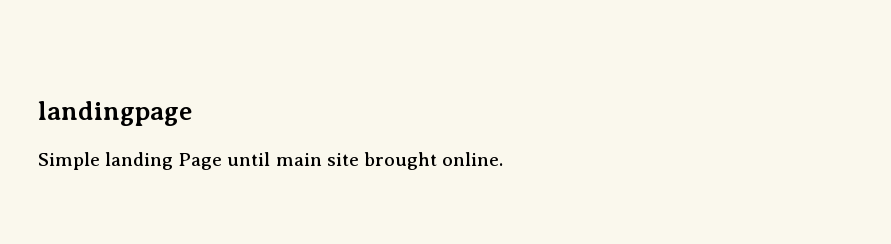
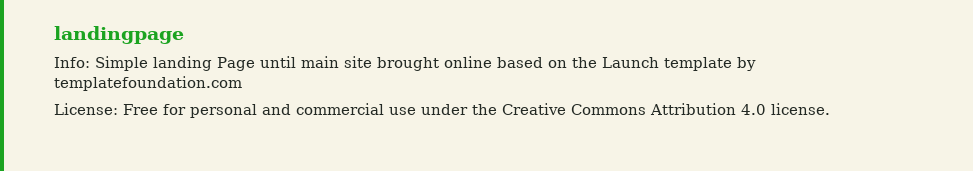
- Simple landing Page until main site brought online.
+ Info: Simple landing Page until main site brought online based on the Launch template by templatefoundation.com
+ License: Free for personal and commercial use under the Creative Commons Attribution 4.0 license.

